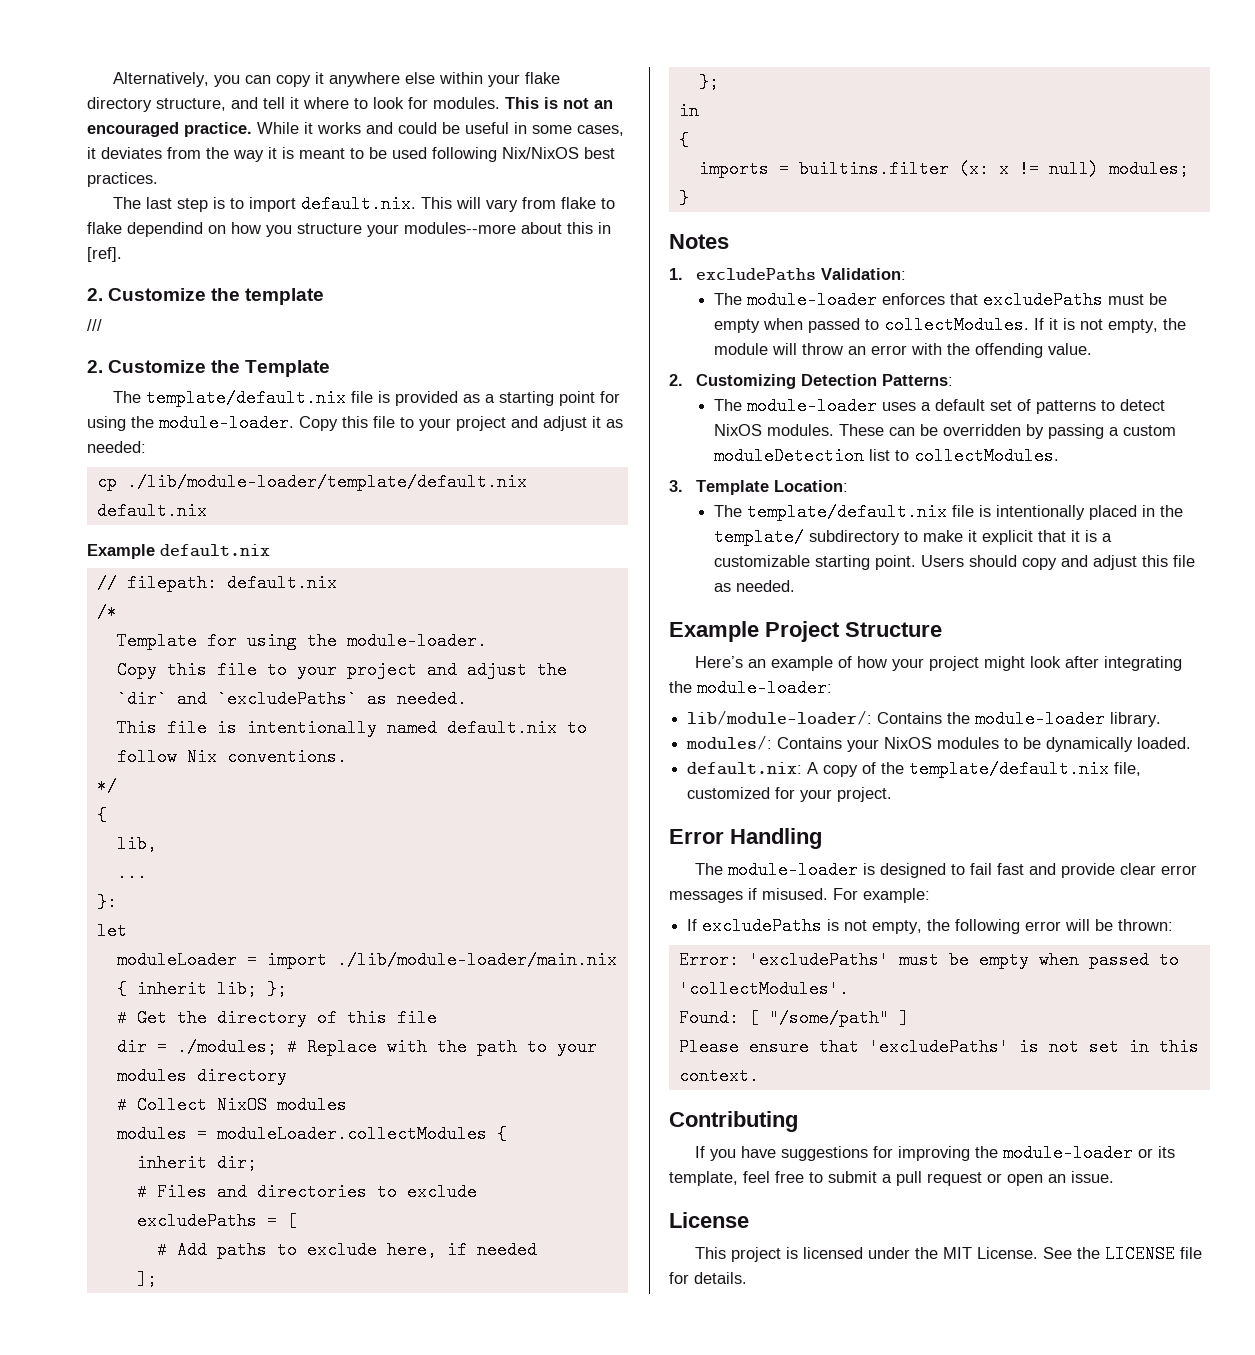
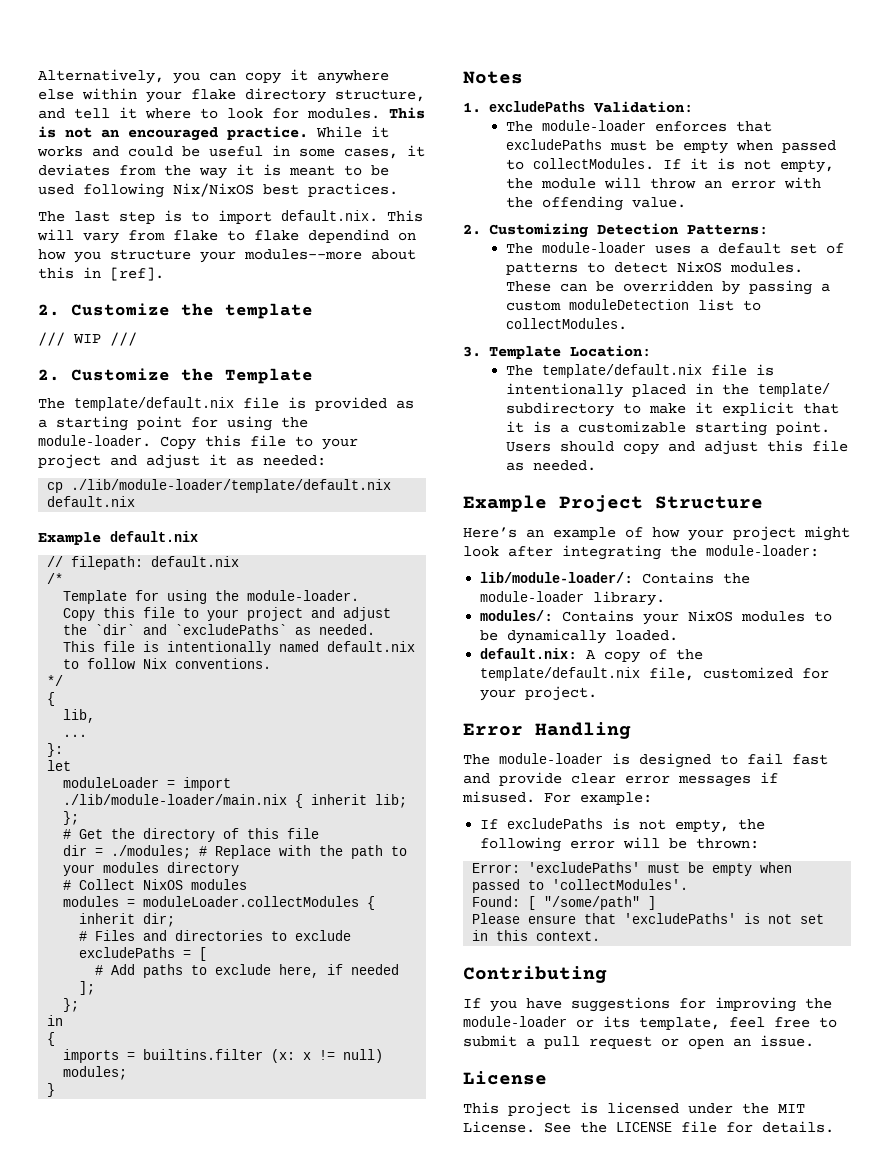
- ///
+ /// WIP ///

